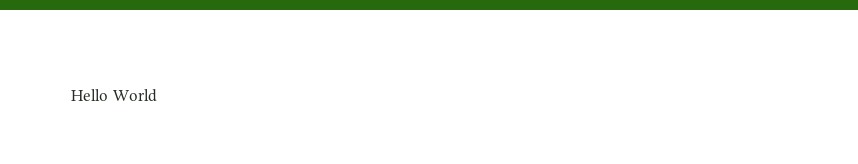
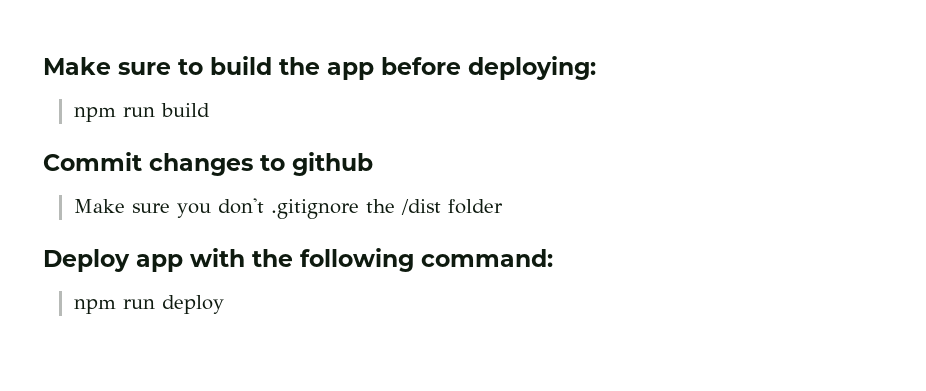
- Hello World
+ Make sure to build the app before deploying:
+ npm run build
+ Commit changes to github
+ Make sure you don't .gitignore the /dist folder
+ Deploy app with the following command:
+ npm run deploy

